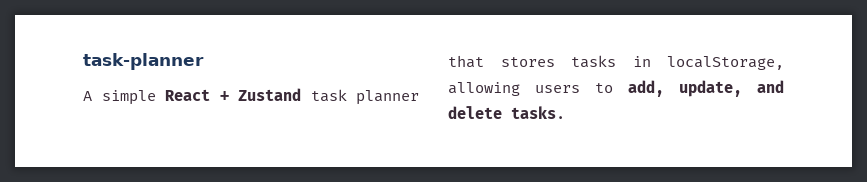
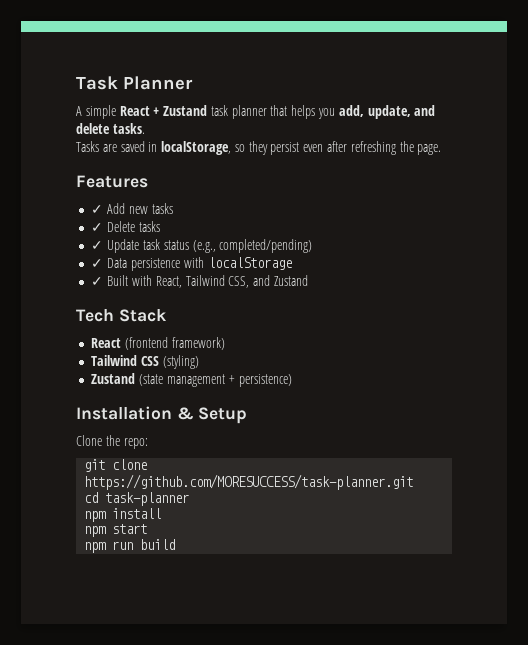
- task-planner
+ Task Planner
- A simple React + Zustand task planner that stores tasks in localStorage, allowing users to add, update, and delete tasks.
+ A simple React + Zustand task planner that helps you add, update, and delete tasks.
+ Tasks are saved in localStorage, so they persist even after refreshing the page.
+ Features
+ ✓ Add new tasks
+ ✓ Delete tasks
+ ✓ Update task status (e.g., completed/pending)
+ ✓ Data persistence with localStorage
+ ✓ Built with React, Tailwind CSS, and Zustand
+ Tech Stack
+ React (frontend framework)
+ Tailwind CSS (styling)
+ Zustand (state management + persistence)
+ Installation & Setup
+ Clone the repo:
+ git clone https://github.com/MORESUCCESS/task-planner.git
+ cd task-planner
+ npm install
+ npm start
+ npm run build

